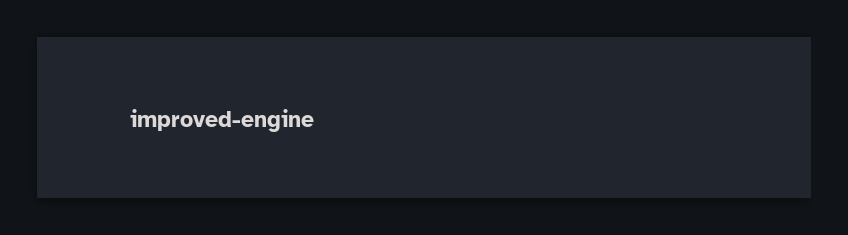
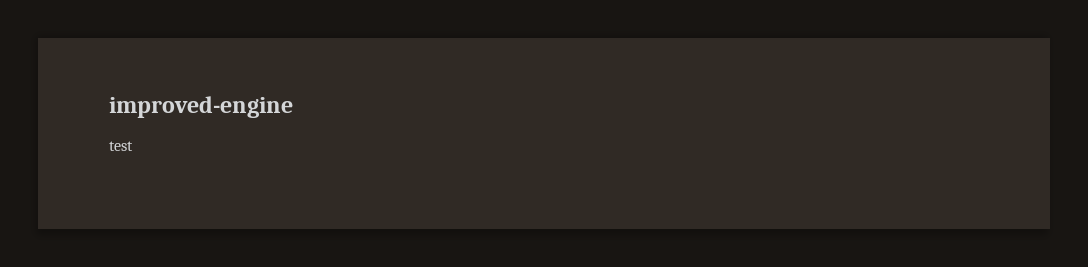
+ test

